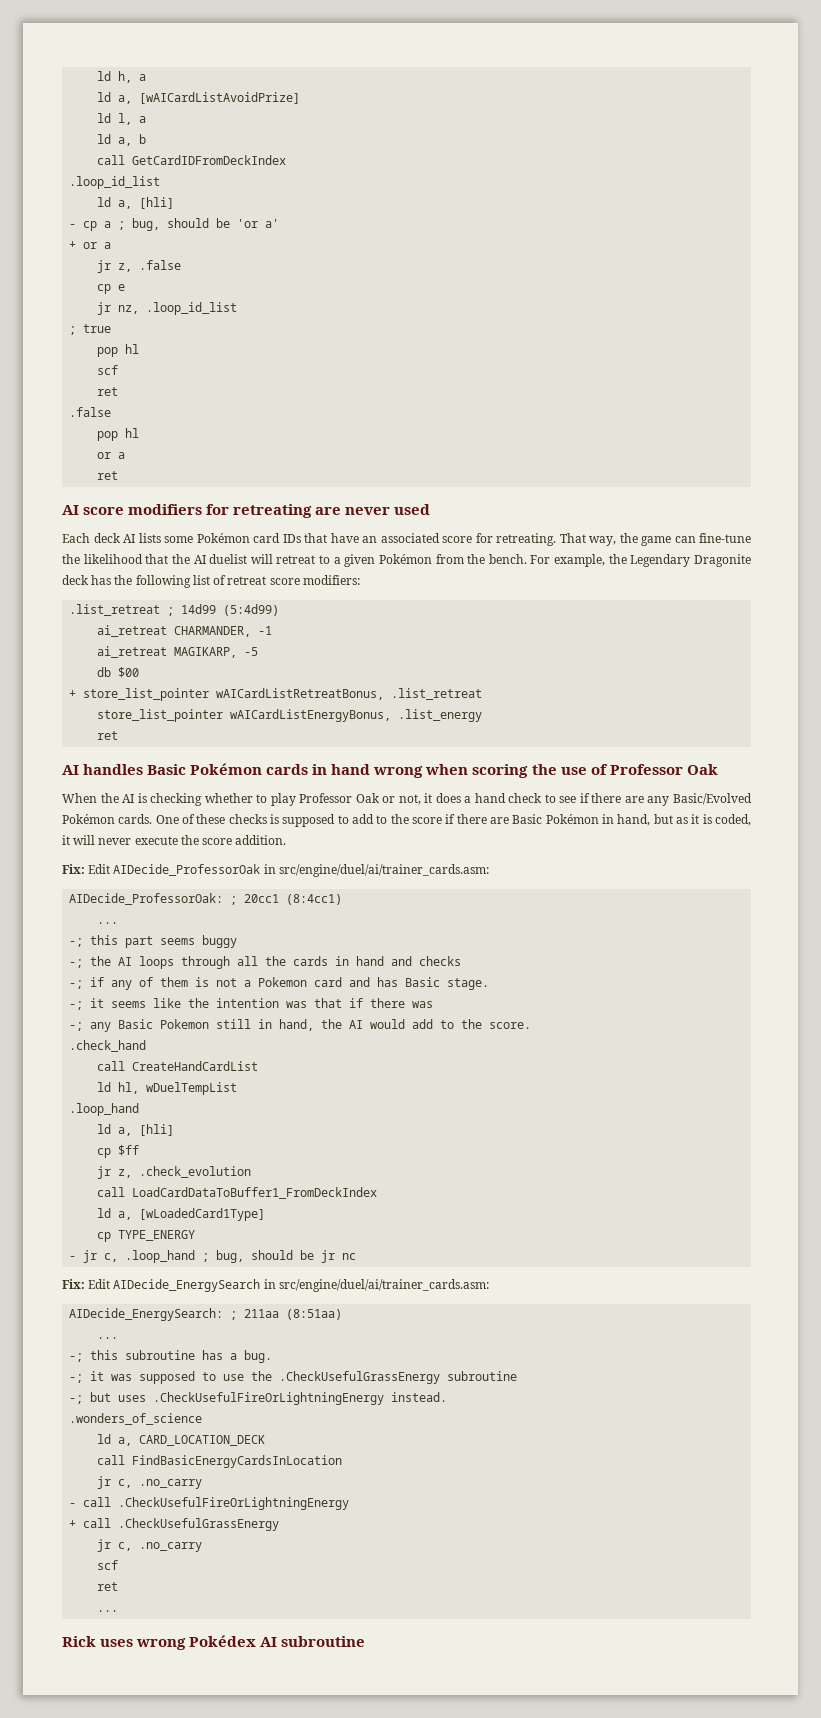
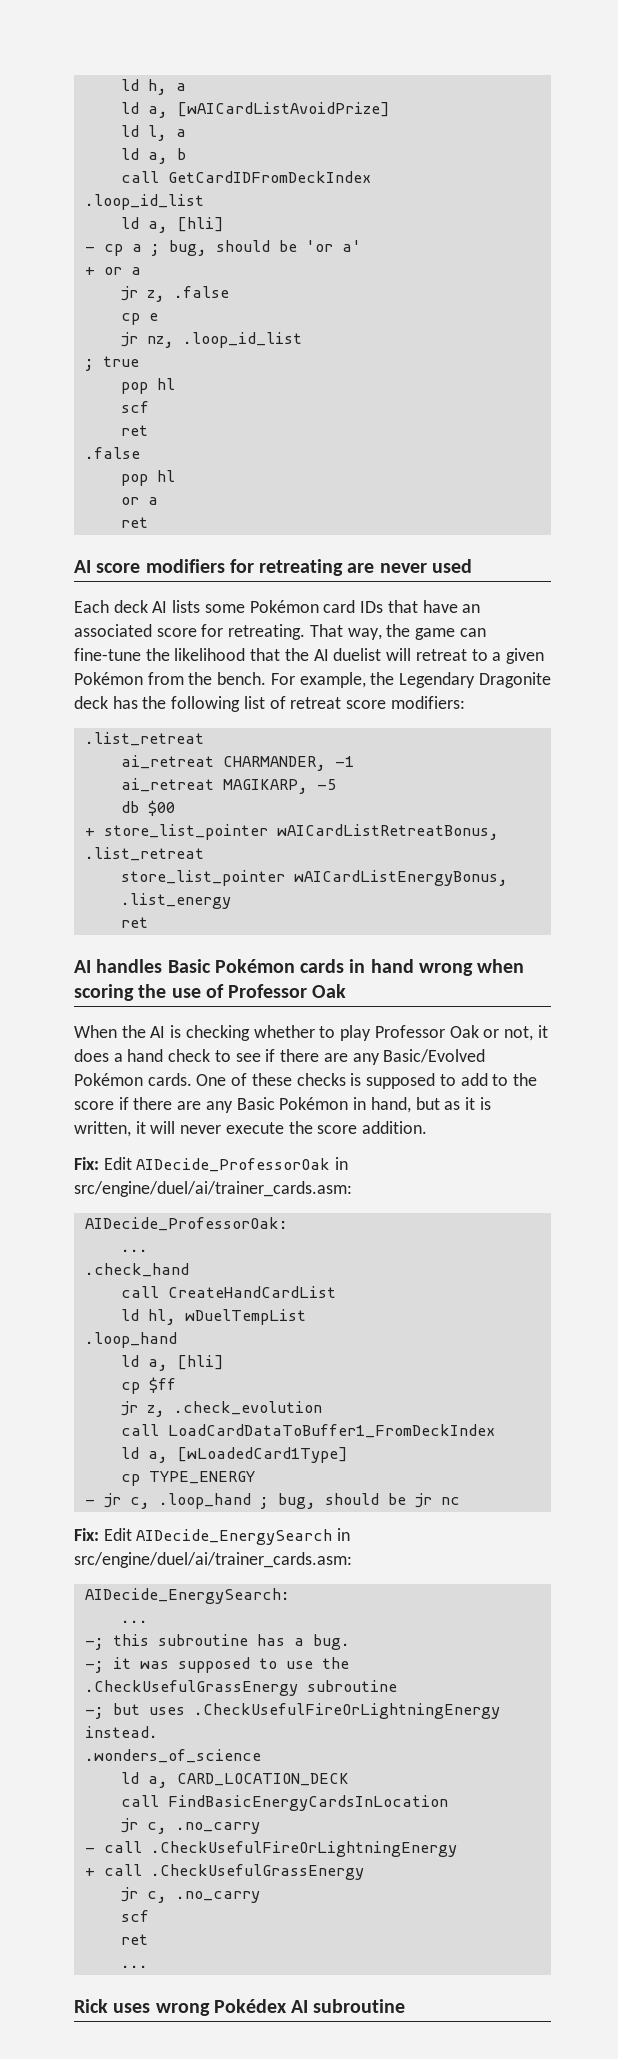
  For example, the Legendary Dragonite deck has the following list of retreat score modifiers:
- .list_retreat ; 14d99 (5:4d99)
+ .list_retreat
- One of these checks is supposed to add to the score if there are Basic Pokémon in hand, but as it is coded, it will never execute the score addition.
+ One of these checks is supposed to add to the score if there are any Basic Pokémon in hand, but as it is written, it will never execute the score addition.
- AIDecide_ProfessorOak: ; 20cc1 (8:4cc1)
+ AIDecide_ProfessorOak:
  ...
- -; this part seems buggy
- -; the AI loops through all the cards in hand and checks
- -; if any of them is not a Pokemon card and has Basic stage.
- -; it seems like the intention was that if there was
- -; any Basic Pokemon still in hand, the AI would add to the score.
- AIDecide_EnergySearch: ; 211aa (8:51aa)
+ AIDecide_EnergySearch:

